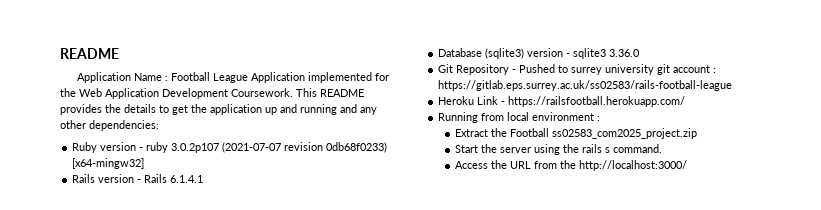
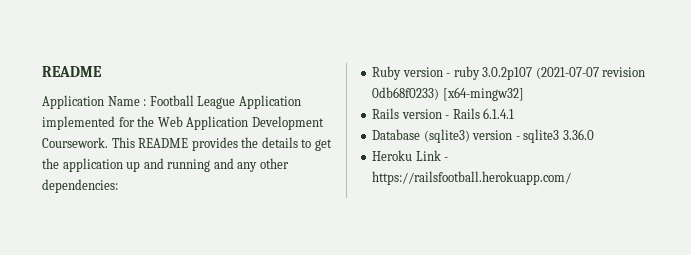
- Git Repository - Pushed to surrey university git account : https://gitlab.eps.surrey.ac.uk/ss02583/rails-football-league
  Heroku Link - https://railsfootball.herokuapp.com/
- Running from local environment :
- Extract the Football ss02583_com2025_project.zip
- Start the server using the rails s command.
- Access the URL from the http://localhost:3000/

